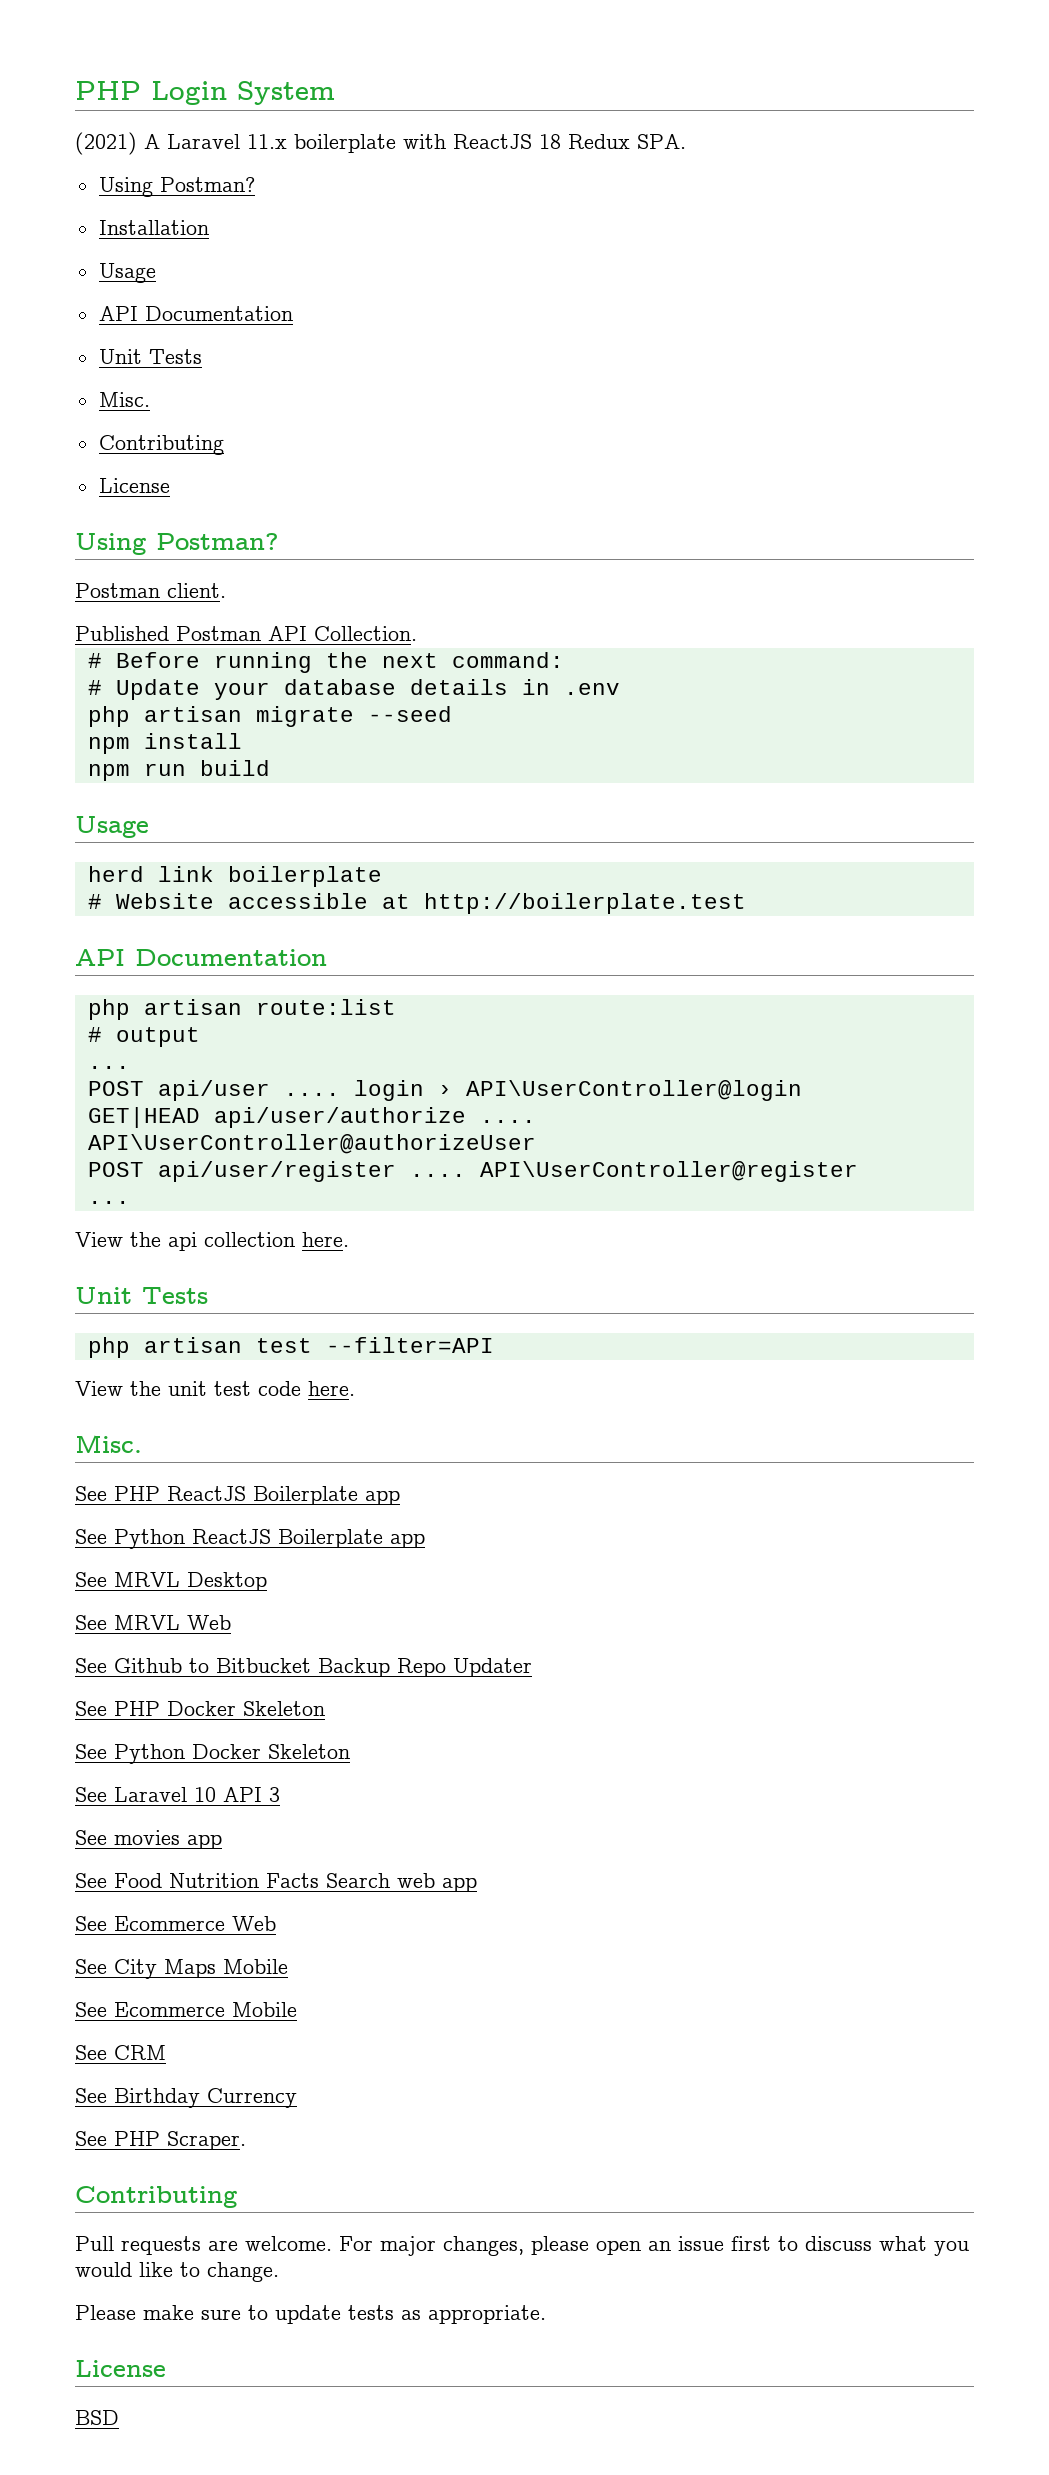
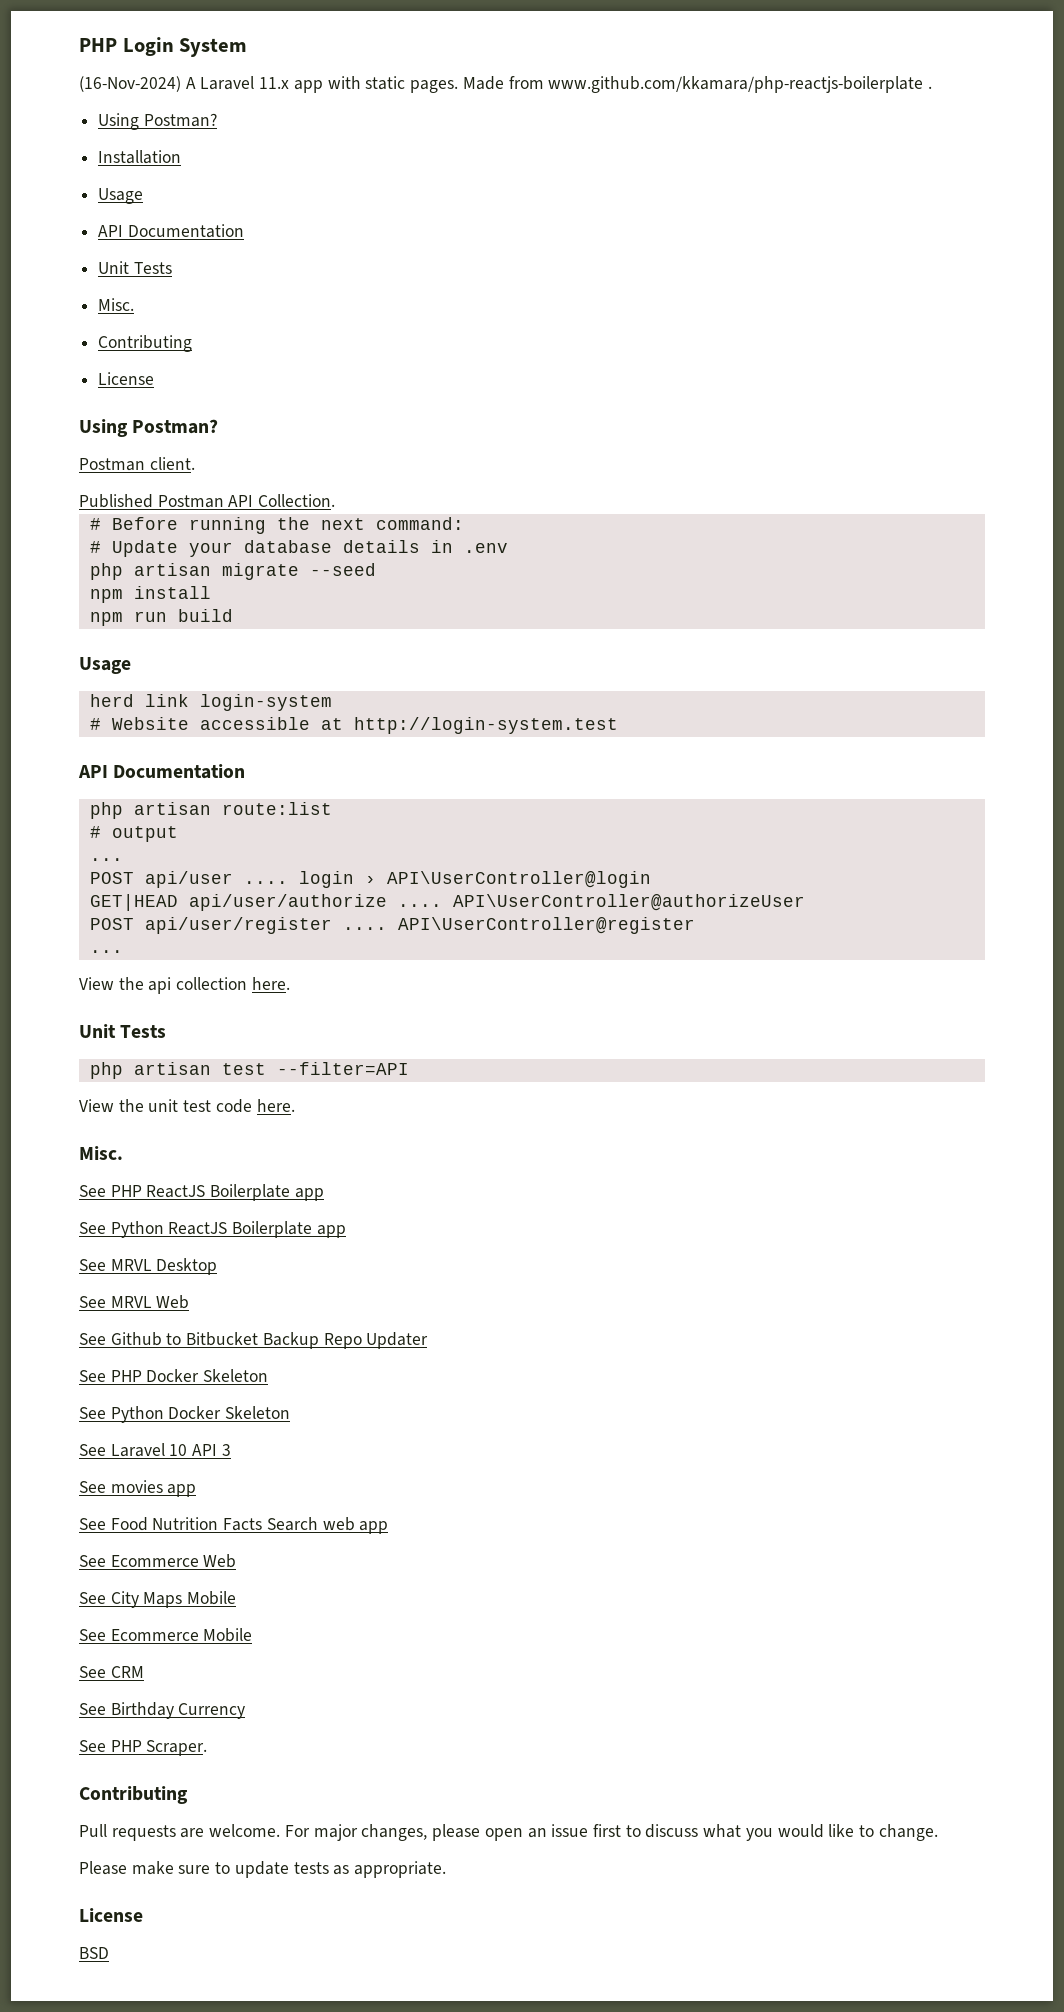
- (2021) A Laravel 11.x boilerplate with ReactJS 18 Redux SPA.
+ (16-Nov-2024) A Laravel 11.x app with static pages. Made from www.github.com/kkamara/php-reactjs-boilerplate .
- herd link boilerplate
+ herd link login-system
- # Website accessible at http://boilerplate.test
+ # Website accessible at http://login-system.test

